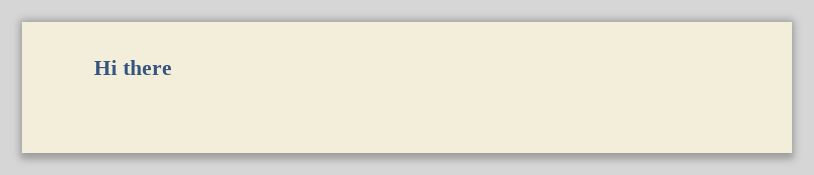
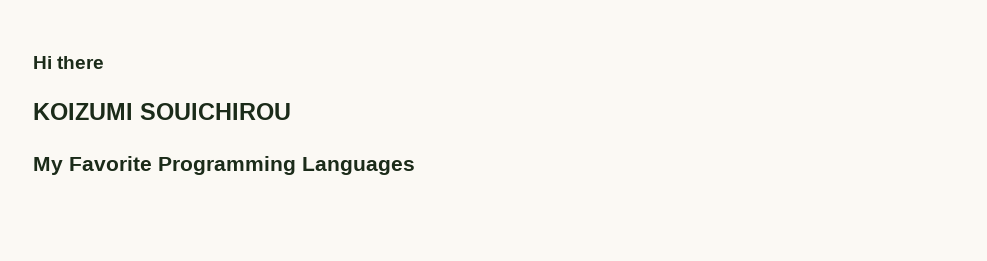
+ KOIZUMI SOUICHIROU
+ My Favorite Programming Languages

